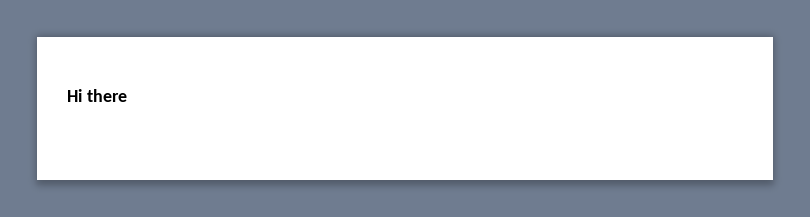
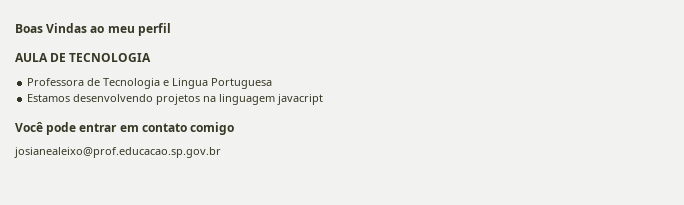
- Hi there
+ Boas Vindas ao meu perfil
+ AULA DE TECNOLOGIA
+ Professora de Tecnologia e Lingua Portuguesa
+ Estamos desenvolvendo projetos na linguagem javacript
+ Você pode entrar em contato comigo
+ josianealeixo@prof.educacao.sp.gov.br

